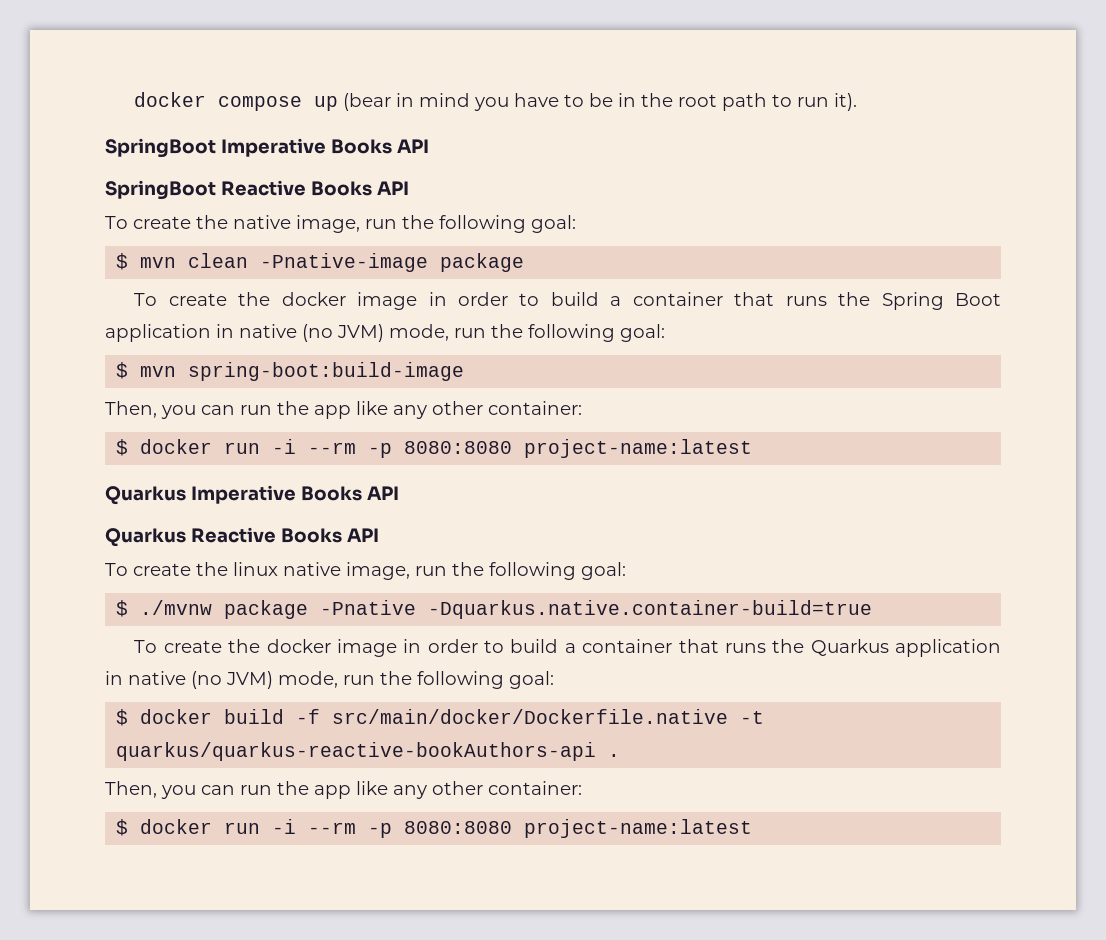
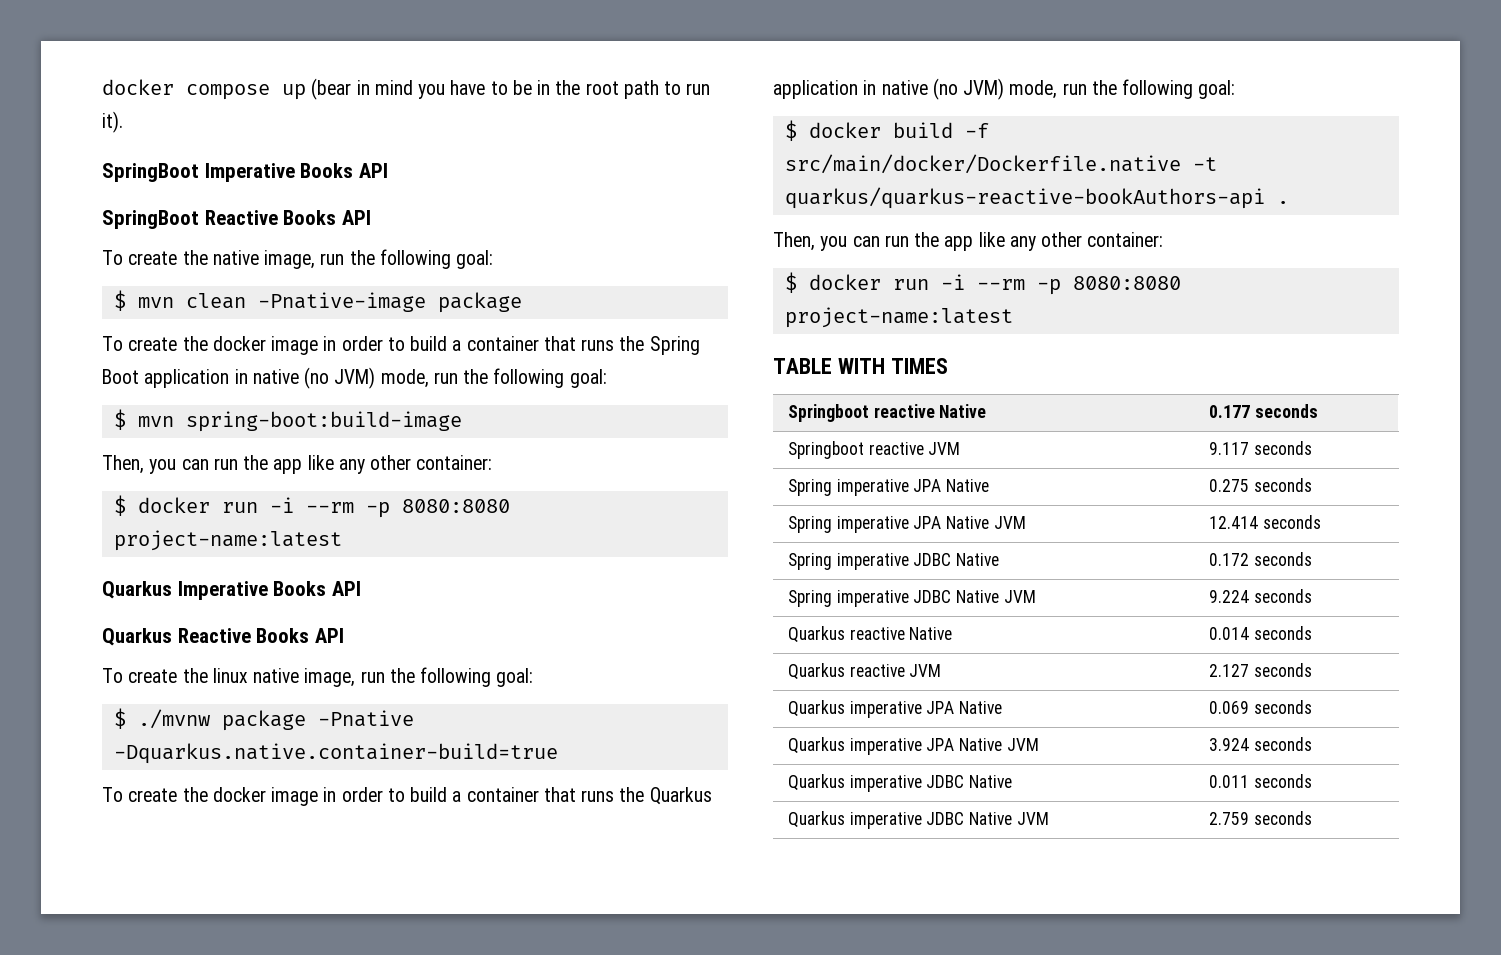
+ TABLE WITH TIMES
+ Springboot reactive Native | 0.177 seconds
+ Springboot reactive JVM | 9.117 seconds
+ Spring imperative JPA Native | 0.275 seconds
+ Spring imperative JPA Native JVM | 12.414 seconds
+ Spring imperative JDBC Native | 0.172 seconds
+ Spring imperative JDBC Native JVM | 9.224 seconds
+ Quarkus reactive Native | 0.014 seconds
+ Quarkus reactive JVM | 2.127 seconds
+ Quarkus imperative JPA Native | 0.069 seconds
+ Quarkus imperative JPA Native JVM | 3.924 seconds
+ Quarkus imperative JDBC Native | 0.011 seconds
+ Quarkus imperative JDBC Native JVM | 2.759 seconds

